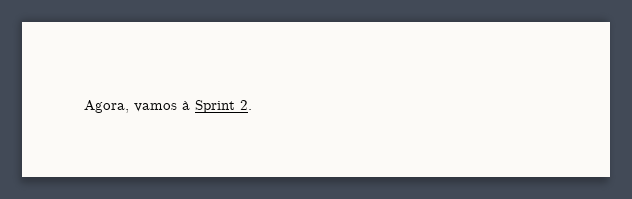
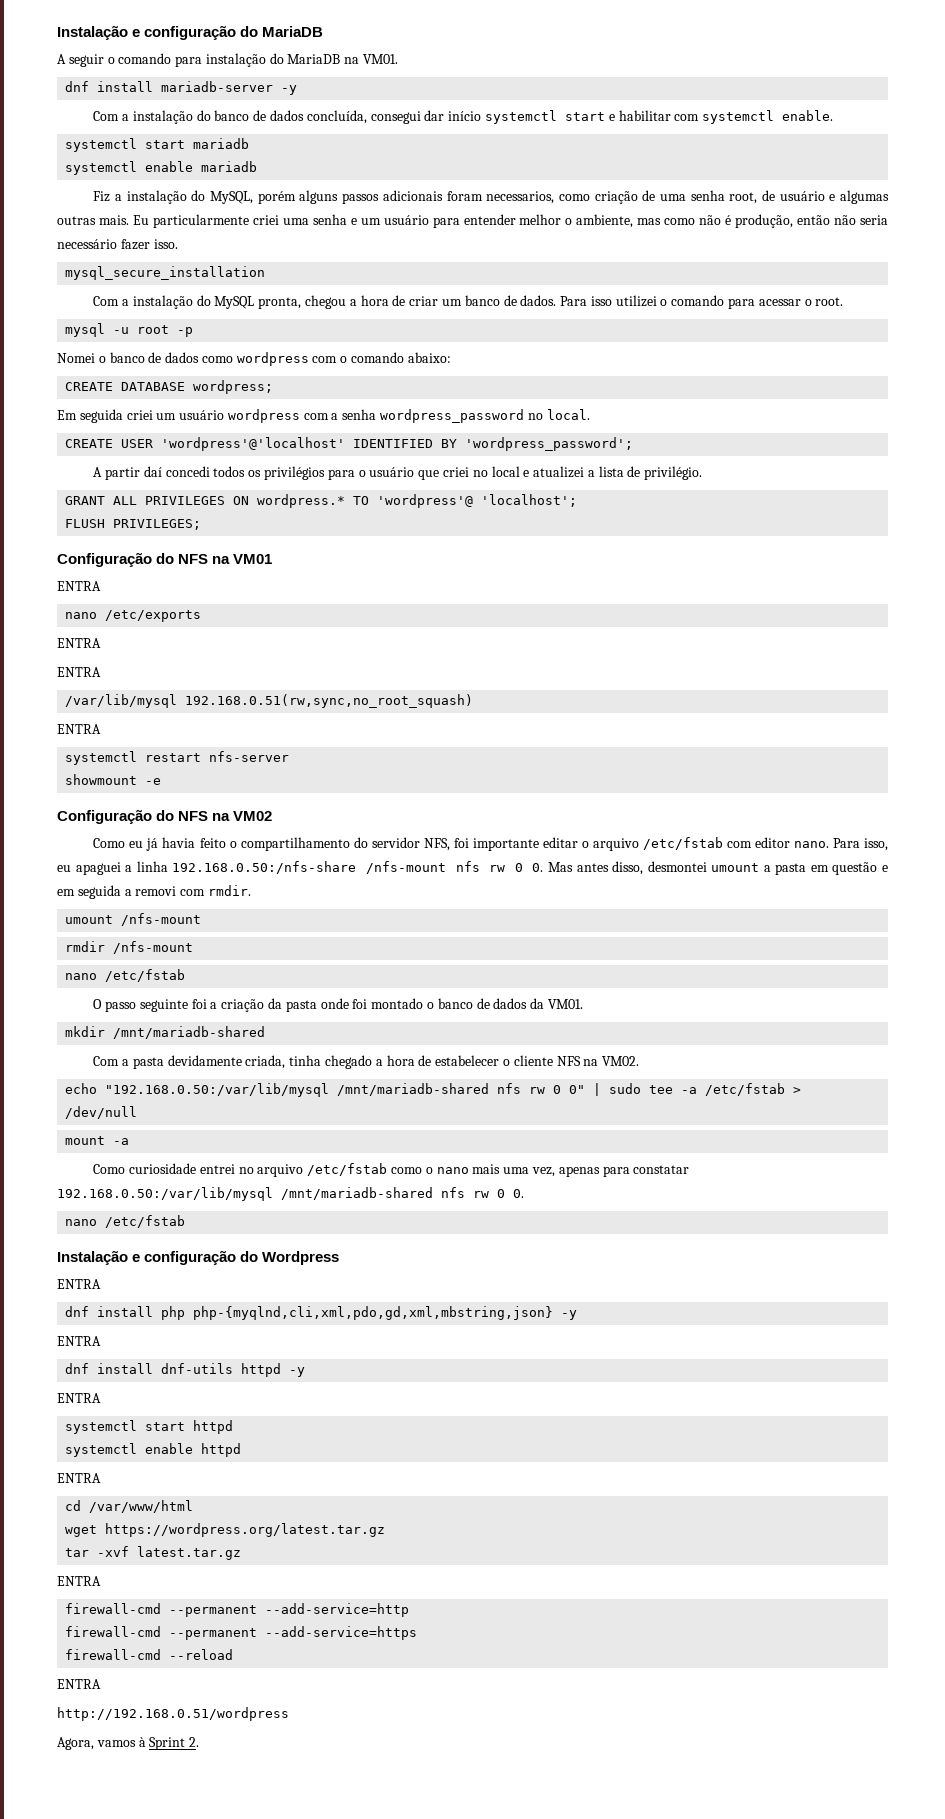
+ Instalação e configuração do MariaDB
+ A seguir o comando para instalação do MariaDB na VM01.
+ dnf install mariadb-server -y
+ Com a instalação do banco de dados concluída, consegui dar início systemctl start e habilitar com systemctl enable.
+ systemctl start mariadb
+ systemctl enable mariadb
+ Fiz a instalação do MySQL, porém alguns passos adicionais foram necessarios, como criação de uma senha root, de usuário e algumas outras mais. Eu particularmente criei uma senha e um usuário para entender melhor o ambiente, mas como não é produção, então não seria necessário fazer isso.
+ mysql_secure_installation
+ Com a instalação do MySQL pronta, chegou a hora de criar um banco de dados. Para isso utilizei o comando para acessar o root.
+ mysql -u root -p
+ Nomei o banco de dados como wordpress com o comando abaixo:
+ CREATE DATABASE wordpress;
+ Em seguida criei um usuário wordpress com a senha wordpress_password no local.
+ CREATE USER 'wordpress'@'localhost' IDENTIFIED BY 'wordpress_password';
+ A partir daí concedi todos os privilégios para o usuário que criei no local e atualizei a lista de privilégio.
+ GRANT ALL PRIVILEGES ON wordpress.* TO 'wordpress'@ 'localhost';
+ FLUSH PRIVILEGES;
+ Configuração do NFS na VM01
+ ENTRA
+ nano /etc/exports
+ ENTRA
+ ENTRA
+ /var/lib/mysql 192.168.0.51(rw,sync,no_root_squash)
+ ENTRA
+ systemctl restart nfs-server
+ showmount -e
+ Configuração do NFS na VM02
+ Como eu já havia feito o compartilhamento do servidor NFS, foi importante editar o arquivo /etc/fstab com editor nano. Para isso, eu apaguei a linha 192.168.0.50:/nfs-share /nfs-mount nfs rw 0 0. Mas antes disso, desmontei umount a pasta em questão e em seguida a removi com rmdir.
+ umount /nfs-mount
+ rmdir /nfs-mount
+ nano /etc/fstab
+ O passo seguinte foi a criação da pasta onde foi montado o banco de dados da VM01.
+ mkdir /mnt/mariadb-shared
+ Com a pasta devidamente criada, tinha chegado a hora de estabelecer o cliente NFS na VM02.
+ echo "192.168.0.50:/var/lib/mysql /mnt/mariadb-shared nfs rw 0 0" | sudo tee -a /etc/fstab > /dev/null
+ mount -a
+ Como curiosidade entrei no arquivo /etc/fstab como o nano mais uma vez, apenas para constatar 192.168.0.50:/var/lib/mysql /mnt/mariadb-shared nfs rw 0 0.
+ nano /etc/fstab
+ Instalação e configuração do Wordpress
+ ENTRA
+ dnf install php php-{myqlnd,cli,xml,pdo,gd,xml,mbstring,json} -y
+ ENTRA
+ dnf install dnf-utils httpd -y
+ ENTRA
+ systemctl start httpd
+ systemctl enable httpd
+ ENTRA
+ cd /var/www/html
+ wget https://wordpress.org/latest.tar.gz
+ tar -xvf latest.tar.gz
+ ENTRA
+ firewall-cmd --permanent --add-service=http
+ firewall-cmd --permanent --add-service=https
+ firewall-cmd --reload
+ ENTRA
+ http://192.168.0.51/wordpress

